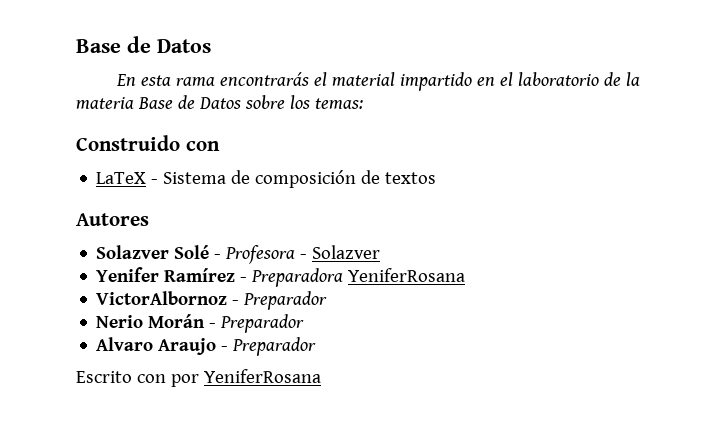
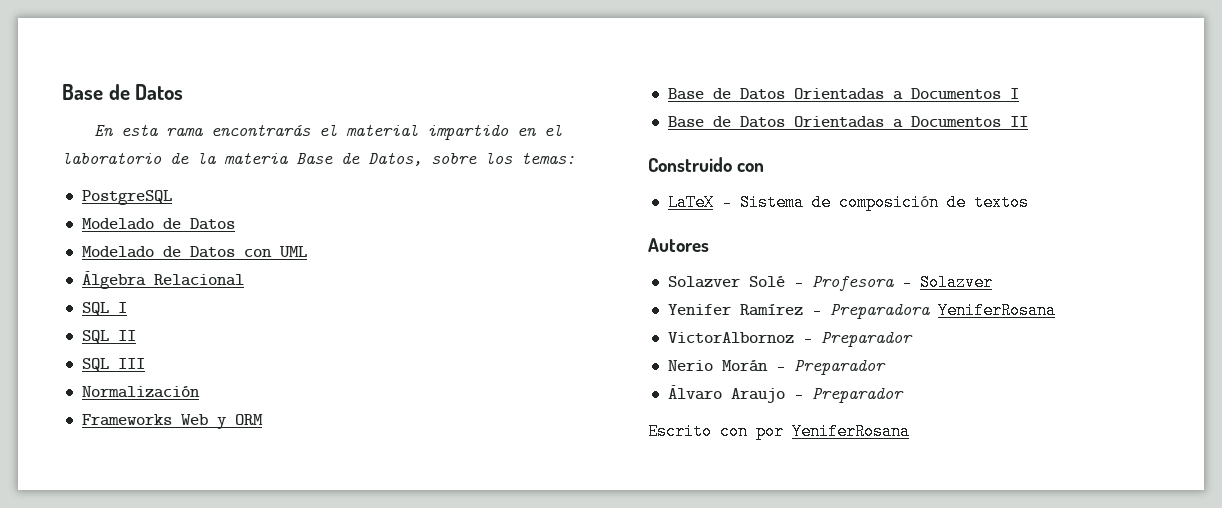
- En esta rama encontrarás el material impartido en el laboratorio de la materia Base de Datos sobre los temas:
+ En esta rama encontrarás el material impartido en el laboratorio de la materia Base de Datos, sobre los temas:
+ PostgreSQL
+ Modelado de Datos
+ Modelado de Datos con UML
+ Álgebra Relacional
+ SQL I
+ SQL II
+ SQL III
+ Normalización
+ Frameworks Web y ORM
+ Base de Datos Orientadas a Documentos I
+ Base de Datos Orientadas a Documentos II
- Alvaro Araujo - Preparador
+ Álvaro Araujo - Preparador

